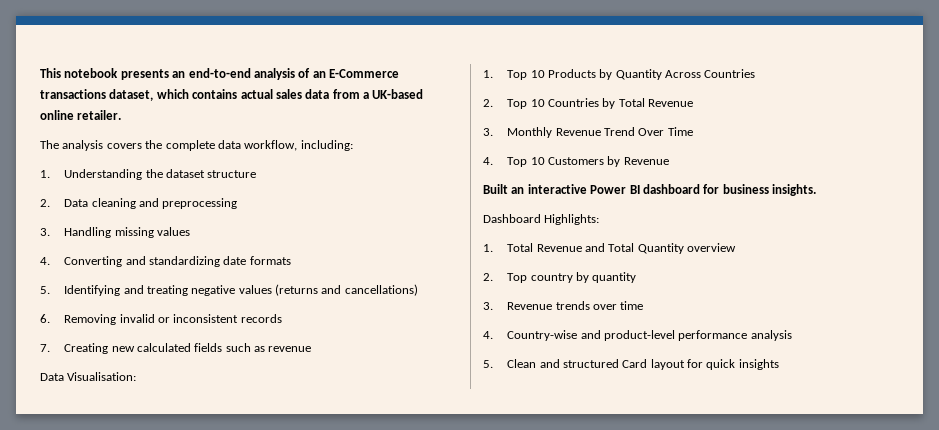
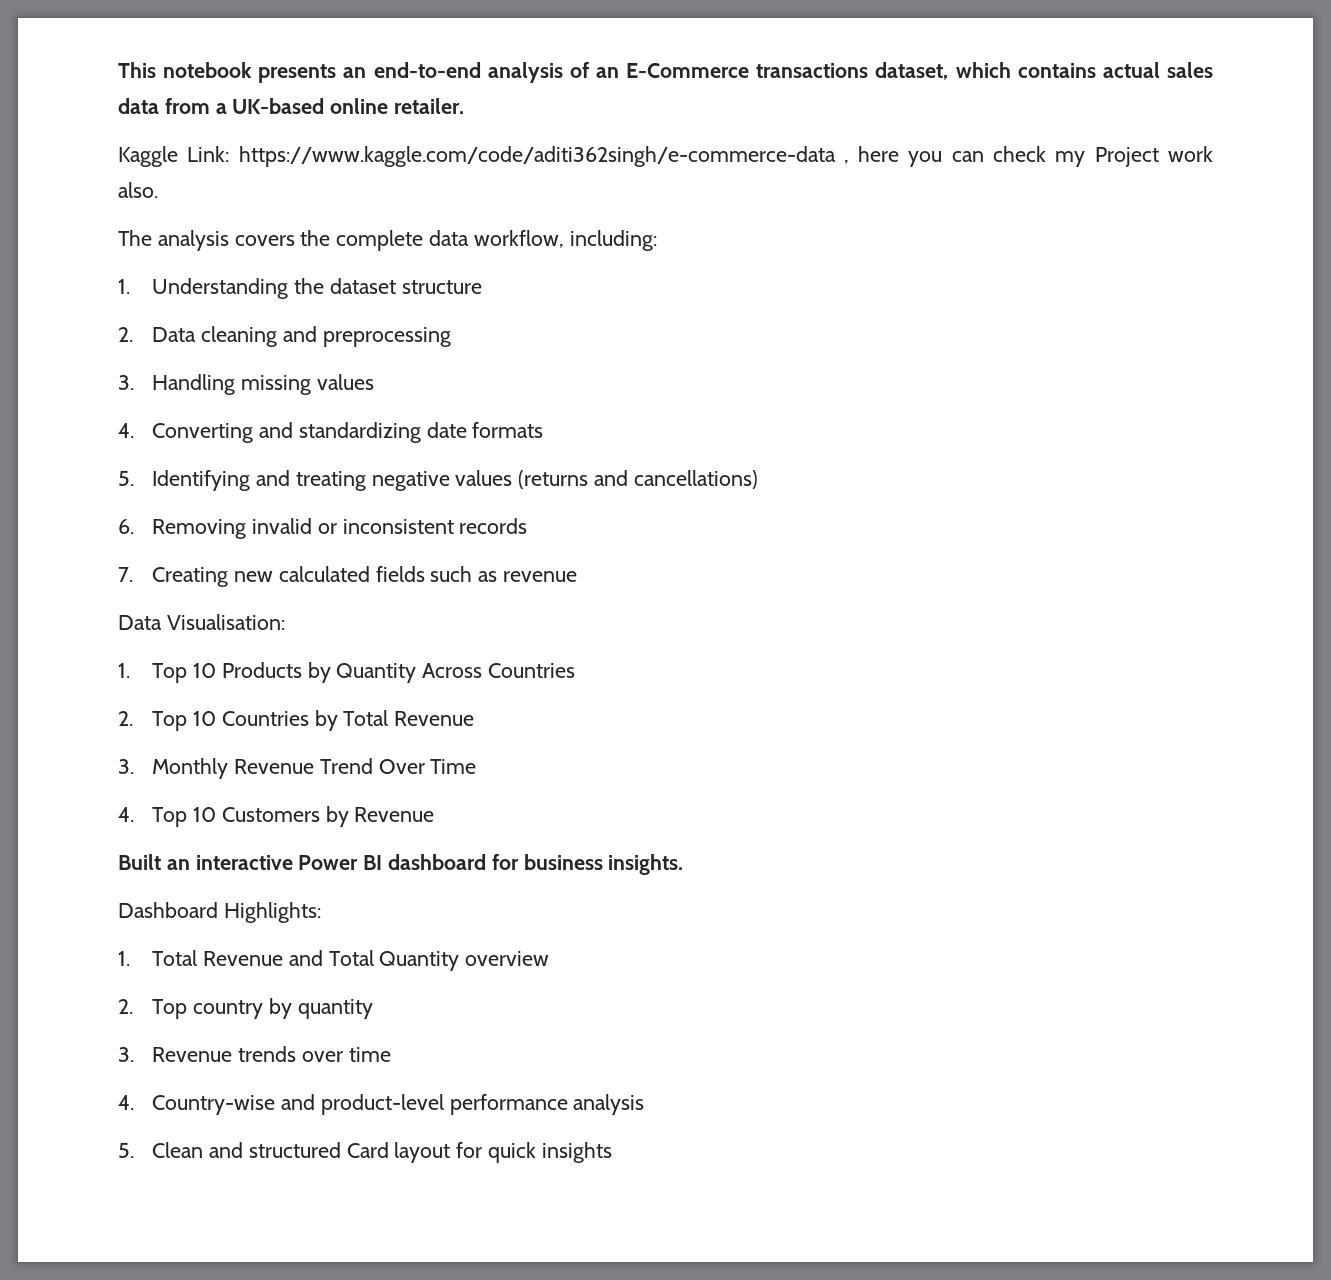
+ Kaggle Link: https://www.kaggle.com/code/aditi362singh/e-commerce-data , here you can check my Project work also.

